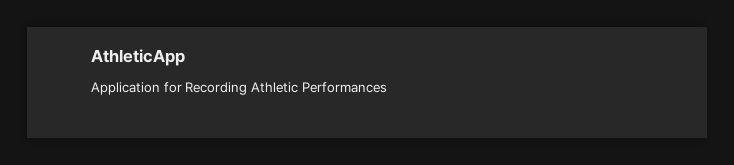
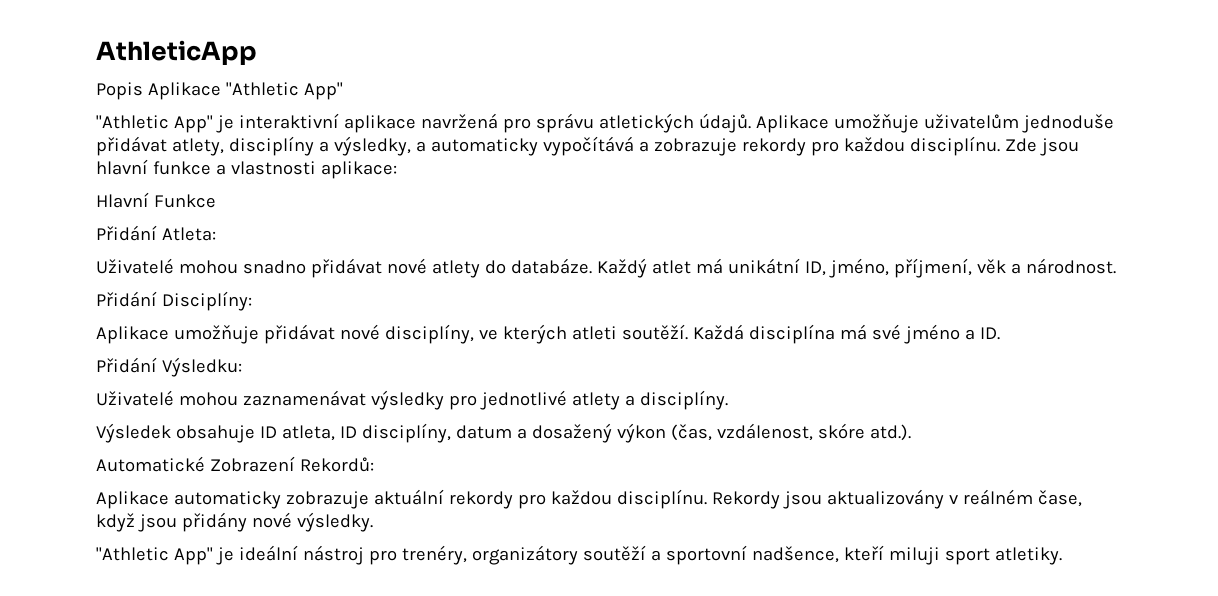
- Application for Recording Athletic Performances
+ Popis Aplikace "Athletic App"
+ "Athletic App" je interaktivní aplikace navržená pro správu atletických údajů. Aplikace umožňuje uživatelům jednoduše přidávat atlety, disciplíny a výsledky, a automaticky vypočítává a zobrazuje rekordy pro každou disciplínu. Zde jsou hlavní funkce a vlastnosti aplikace:
+ Hlavní Funkce
+ Přidání Atleta:
+ Uživatelé mohou snadno přidávat nové atlety do databáze. Každý atlet má unikátní ID, jméno, příjmení, věk a národnost.
+ Přidání Disciplíny:
+ Aplikace umožňuje přidávat nové disciplíny, ve kterých atleti soutěží. Každá disciplína má své jméno a ID.
+ Přidání Výsledku:
+ Uživatelé mohou zaznamenávat výsledky pro jednotlivé atlety a disciplíny.
+ Výsledek obsahuje ID atleta, ID disciplíny, datum a dosažený výkon (čas, vzdálenost, skóre atd.).
+ Automatické Zobrazení Rekordů:
+ Aplikace automaticky zobrazuje aktuální rekordy pro každou disciplínu. Rekordy jsou aktualizovány v reálném čase, když jsou přidány nové výsledky.
+ "Athletic App" je ideální nástroj pro trenéry, organizátory soutěží a sportovní nadšence, kteří miluji sport atletiky.

